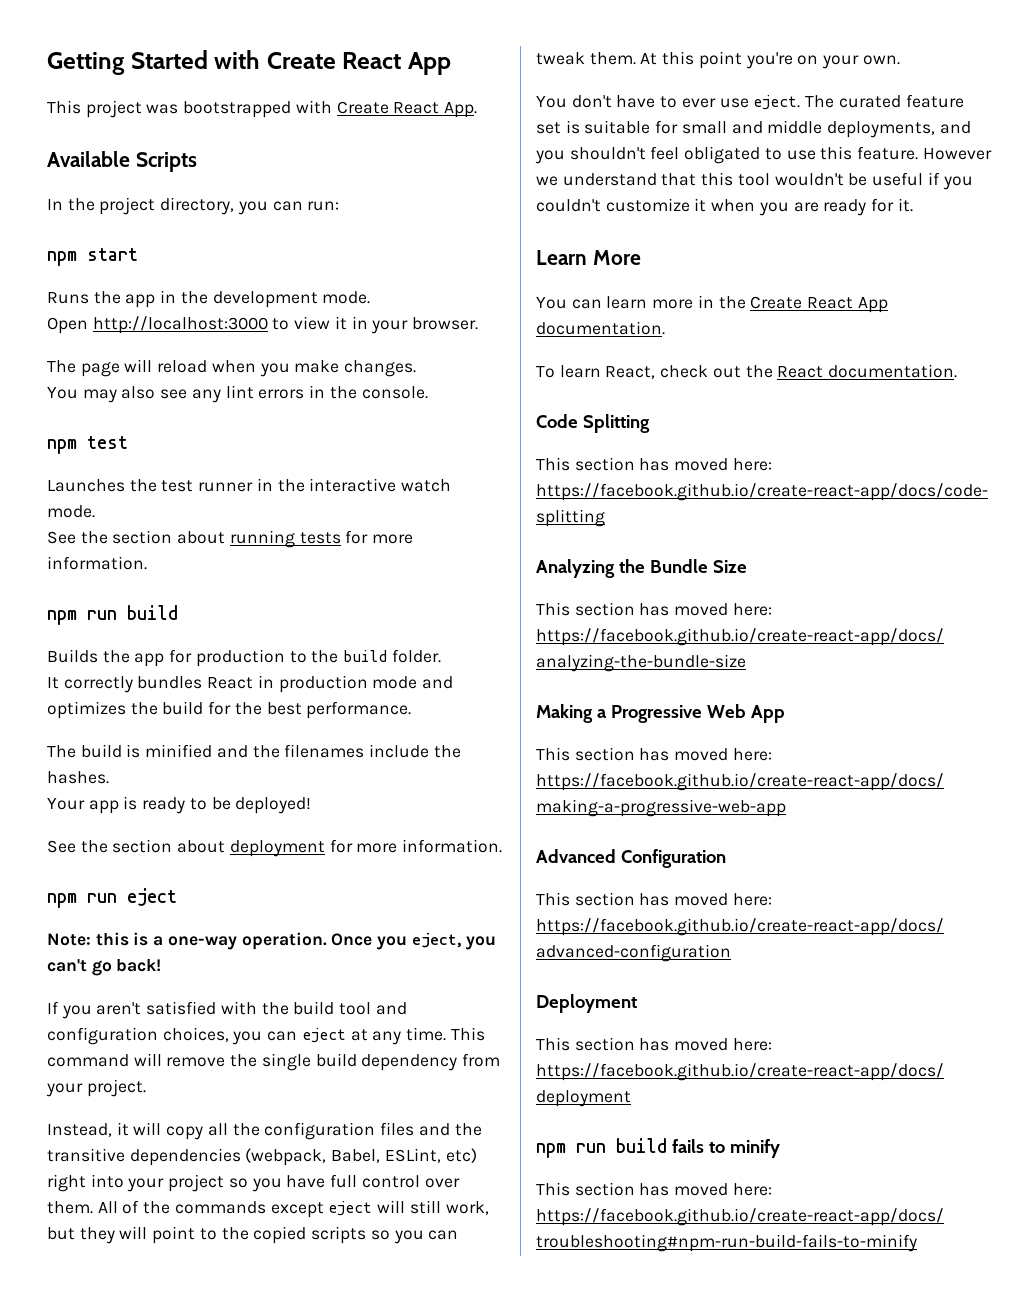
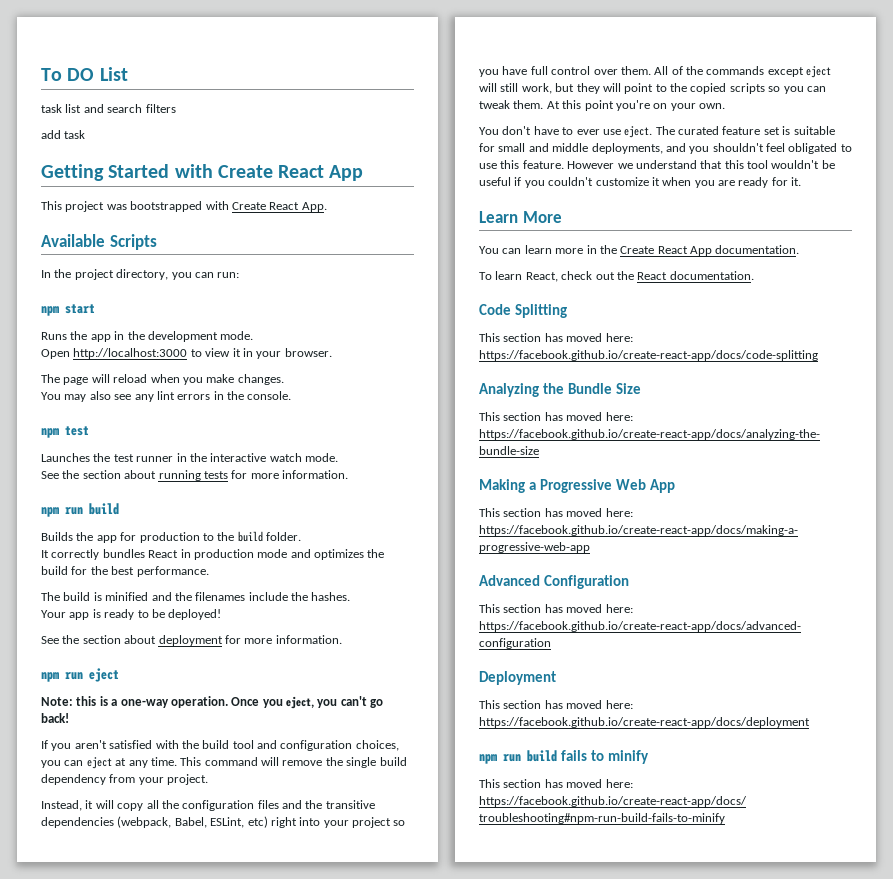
+ To DO List
+ task list and search filters
+ add task

